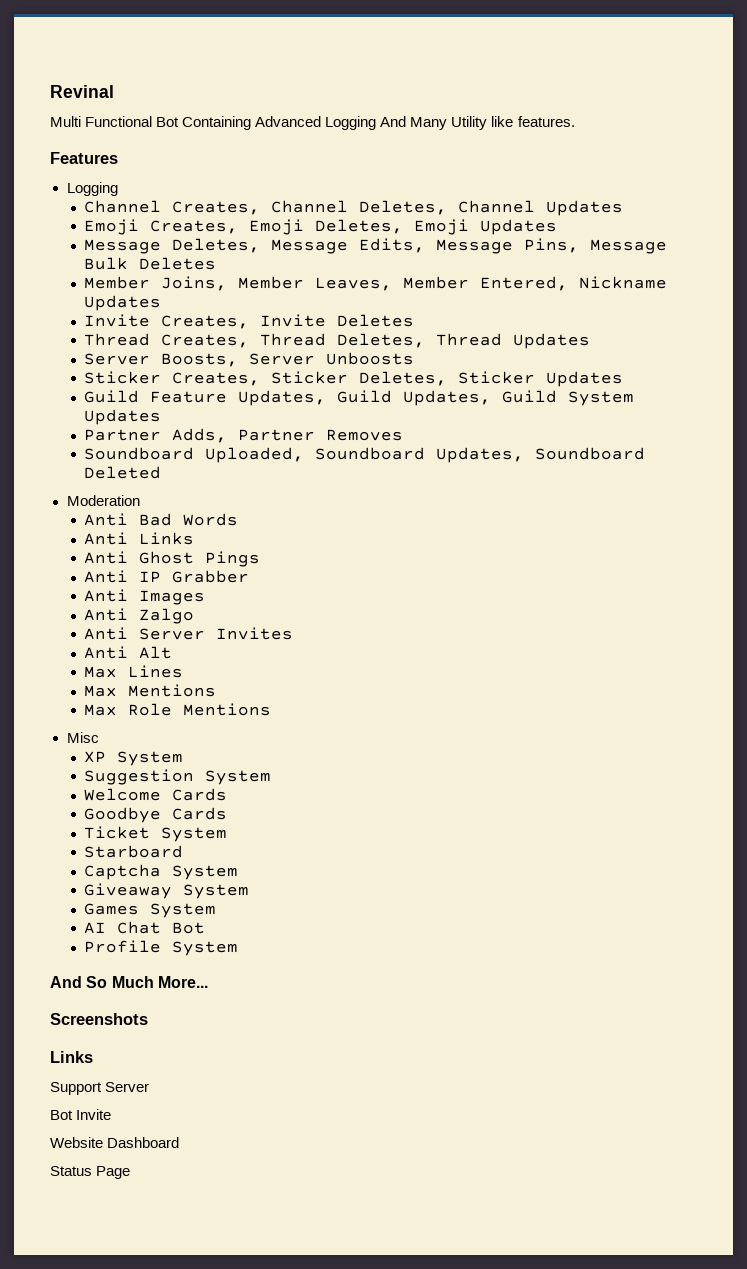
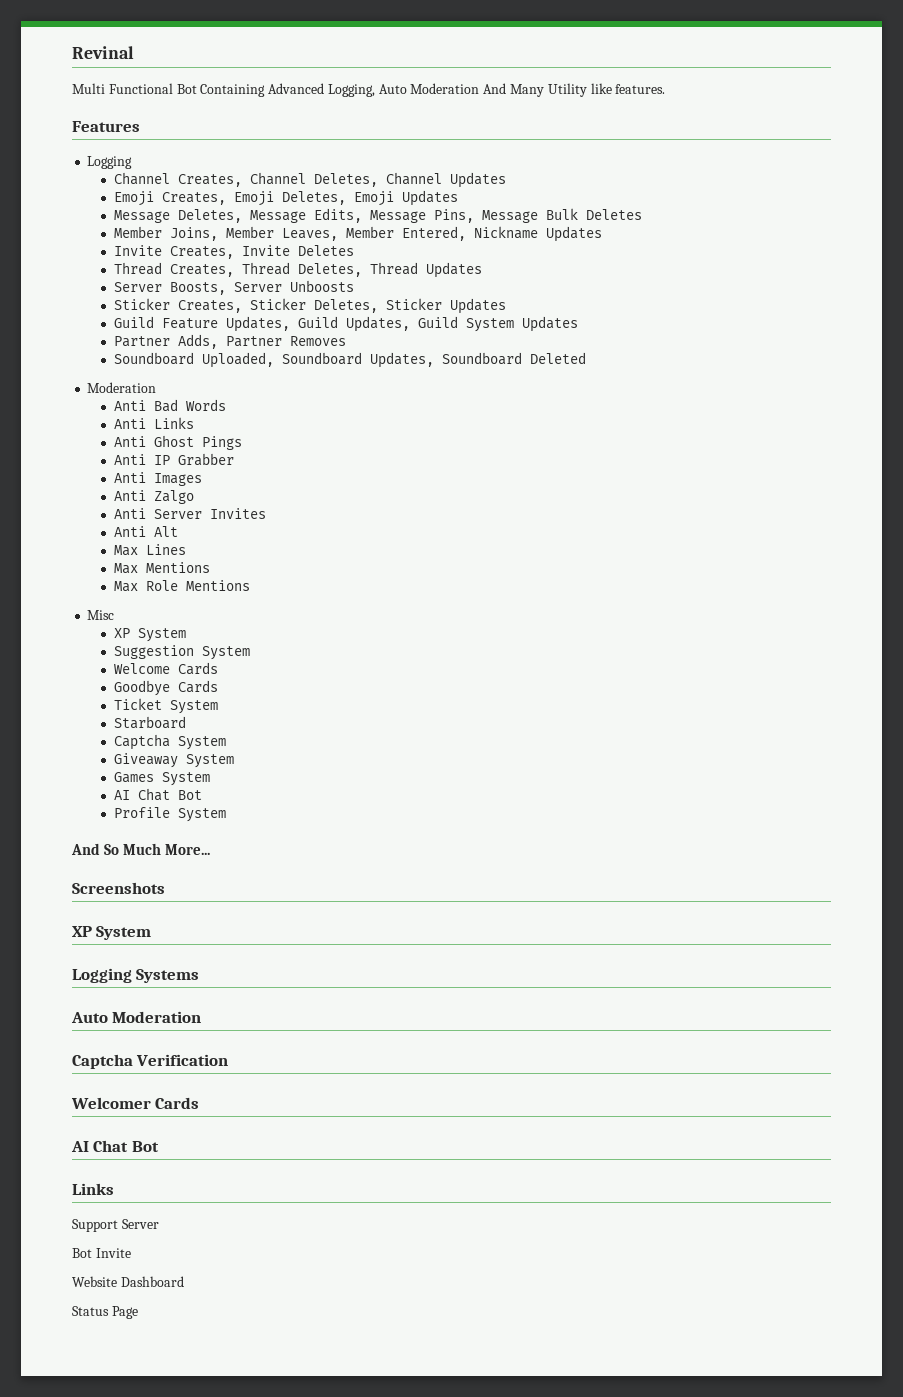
- Multi Functional Bot Containing Advanced Logging And Many Utility like features.
+ Multi Functional Bot Containing Advanced Logging, Auto Moderation And Many Utility like features.
  Screenshots
+ XP System
+ Logging Systems
+ Auto Moderation
+ Captcha Verification
+ Welcomer Cards
+ AI Chat Bot

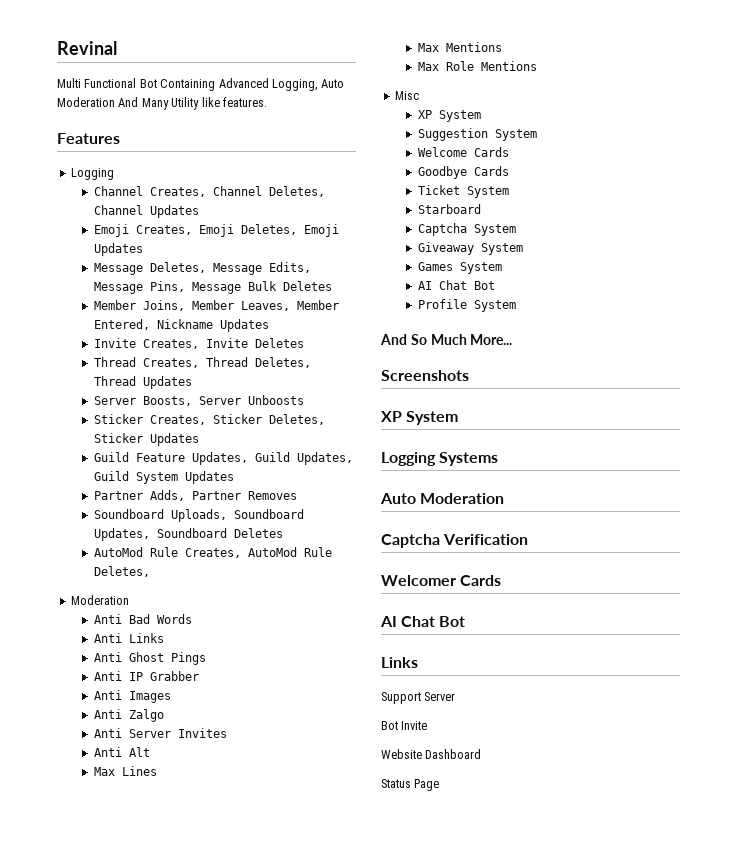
- Soundboard Uploaded, Soundboard Updates, Soundboard Deleted
+ Soundboard Uploads, Soundboard Updates, Soundboard Deletes
+ AutoMod Rule Creates, AutoMod Rule Deletes,

